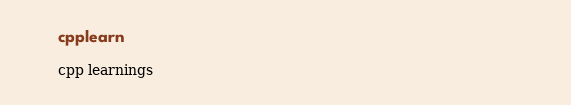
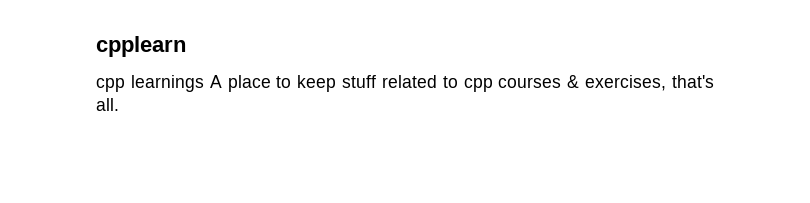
- cpp learnings
+ cpp learnings A place to keep stuff related to cpp courses & exercises, that's all.

